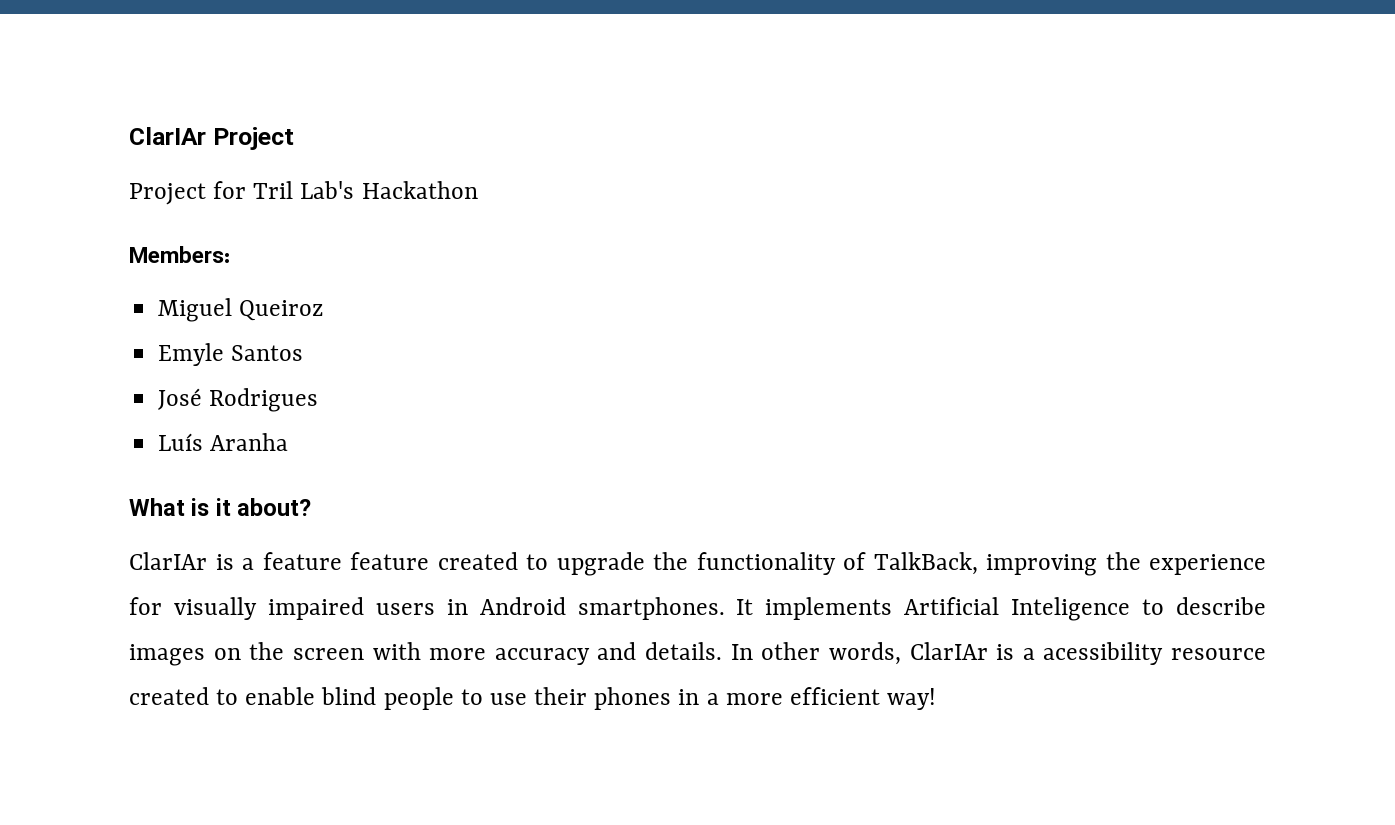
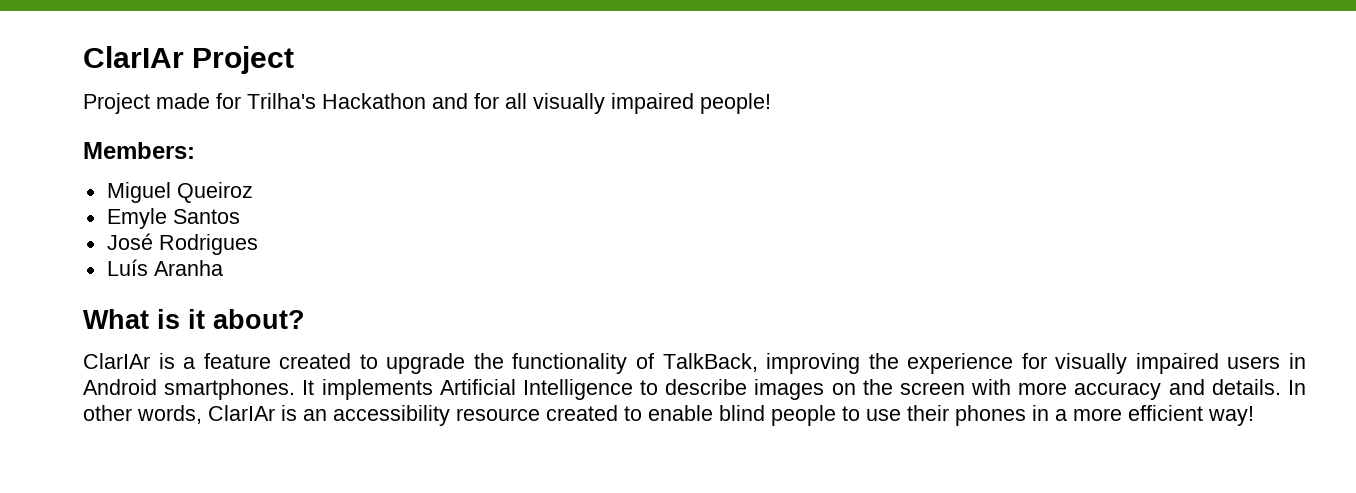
- Project for Tril Lab's Hackathon
+ Project made for Trilha's Hackathon and for all visually impaired people!
- ClarIAr is a feature feature created to upgrade the functionality of TalkBack, improving the experience for visually impaired users in Android smartphones.
+ ClarIAr is a feature created to upgrade the functionality of TalkBack, improving the experience for visually impaired users in Android smartphones.
- It implements Artificial Inteligence to describe images on the screen with more accuracy and details.
+ It implements Artificial Intelligence to describe images on the screen with more accuracy and details.
- In other words, ClarIAr is a acessibility resource created to enable blind people to use their phones in a more efficient way!
+ In other words, ClarIAr is an accessibility resource created to enable blind people to use their phones in a more efficient way!

